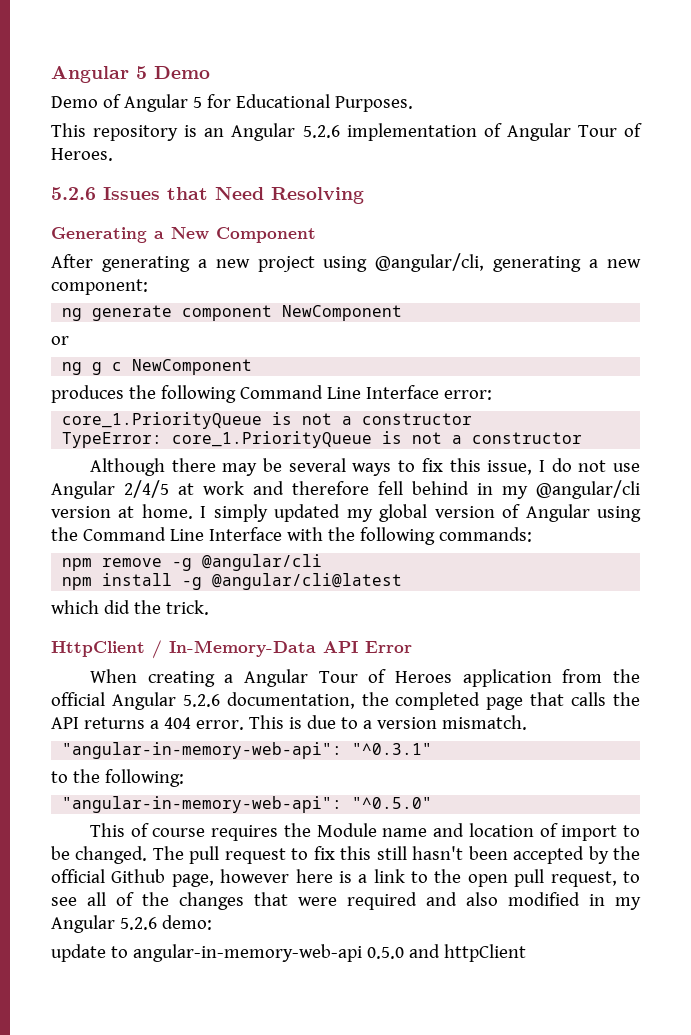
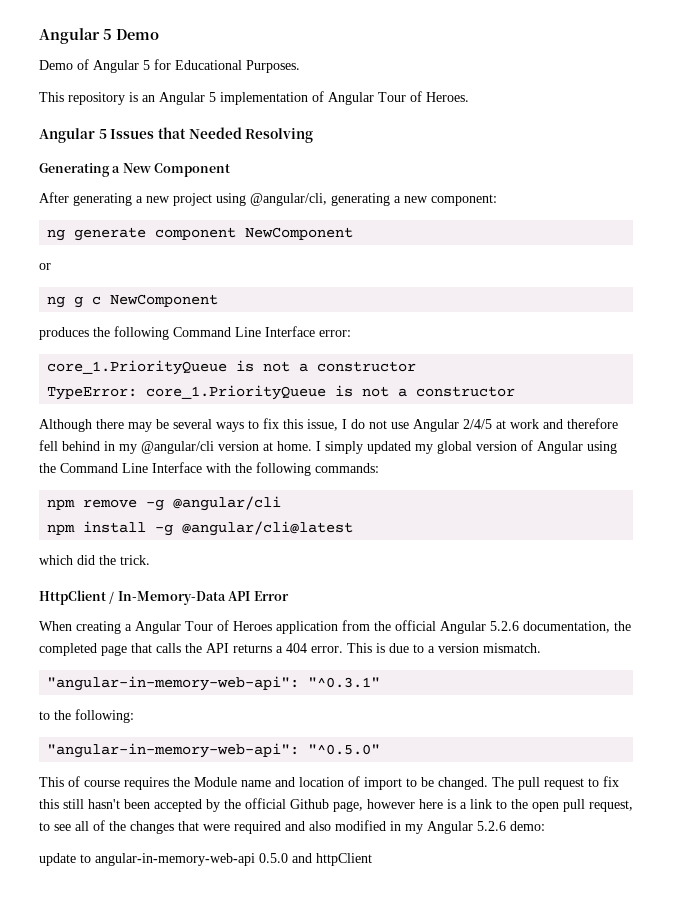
- This repository is an Angular 5.2.6 implementation of Angular Tour of Heroes.
+ This repository is an Angular 5 implementation of Angular Tour of Heroes.
- 5.2.6 Issues that Need Resolving
+ Angular 5 Issues that Needed Resolving

